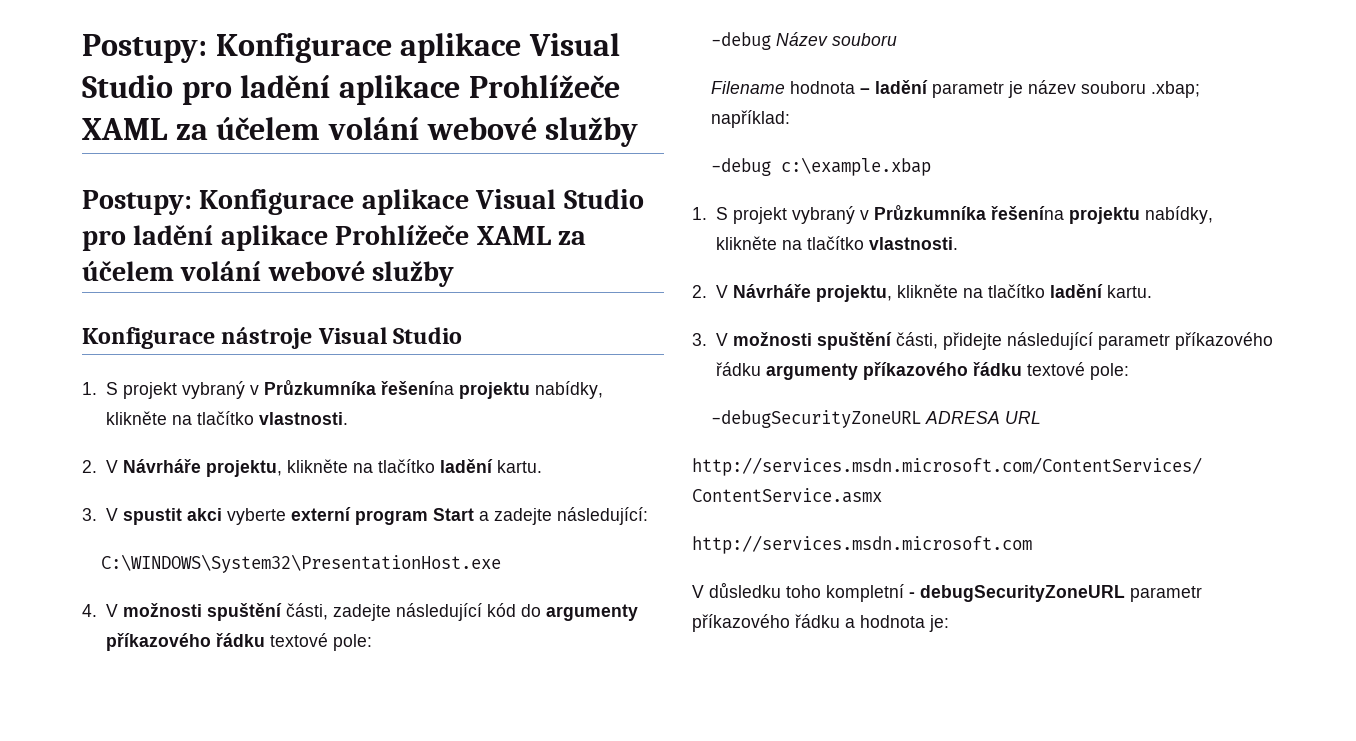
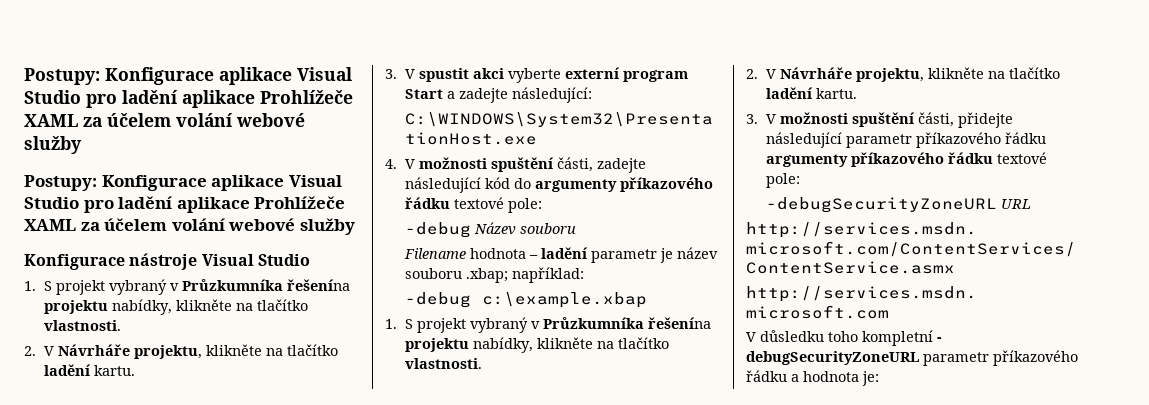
- -debugSecurityZoneURL ADRESA URL
+ -debugSecurityZoneURL URL

